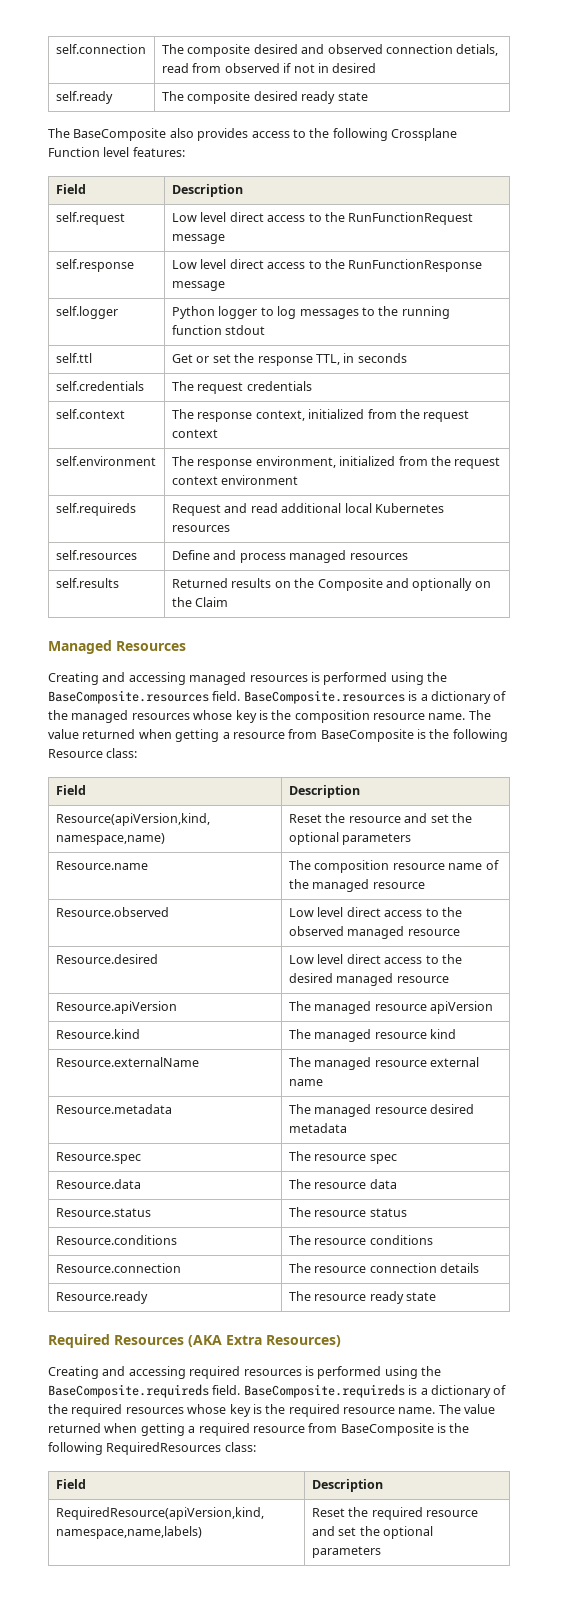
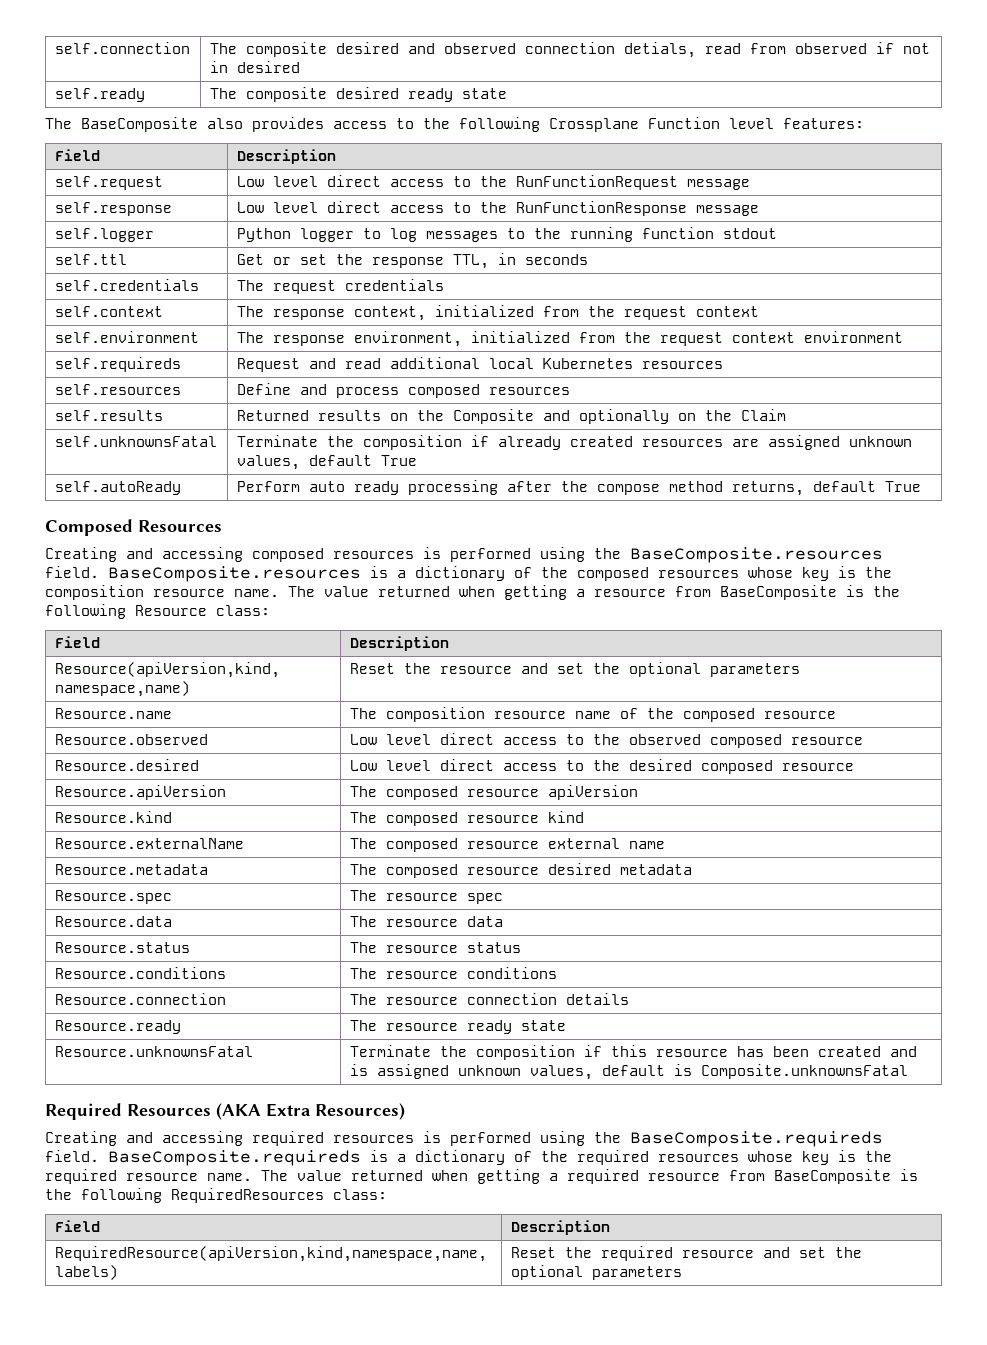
- self.resources | Define and process managed resources
+ self.resources | Define and process composed resources
- Managed Resources
+ self.unknownsFatal | Terminate the composition if already created resources are assigned unknown values, default True
+ self.autoReady | Perform auto ready processing after the compose method returns, default True
+ Composed Resources
- Creating and accessing managed resources is performed using the BaseComposite.resources field.
+ Creating and accessing composed resources is performed using the BaseComposite.resources field.
- BaseComposite.resources is a dictionary of the managed resources whose key is the composition resource name.
+ BaseComposite.resources is a dictionary of the composed resources whose key is the composition resource name.
- Resource.name | The composition resource name of the managed resource
+ Resource.name | The composition resource name of the composed resource
- Resource.observed | Low level direct access to the observed managed resource
+ Resource.observed | Low level direct access to the observed composed resource
- Resource.desired | Low level direct access to the desired managed resource
+ Resource.desired | Low level direct access to the desired composed resource
- Resource.apiVersion | The managed resource apiVersion
+ Resource.apiVersion | The composed resource apiVersion
- Resource.kind | The managed resource kind
+ Resource.kind | The composed resource kind
- Resource.externalName | The managed resource external name
+ Resource.externalName | The composed resource external name
- Resource.metadata | The managed resource desired metadata
+ Resource.metadata | The composed resource desired metadata
+ Resource.unknownsFatal | Terminate the composition if this resource has been created and is assigned unknown values, default is Composite.unknownsFatal

